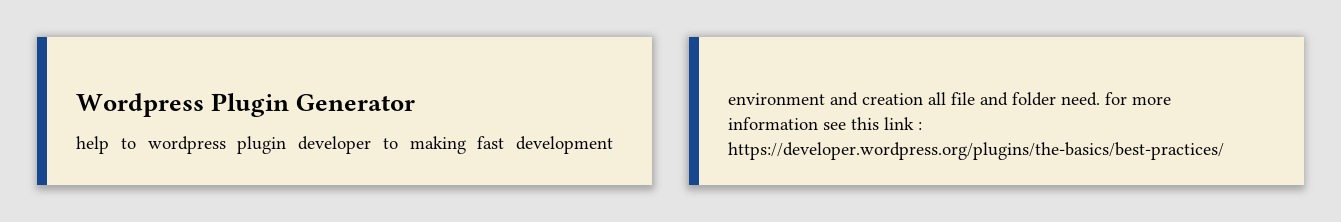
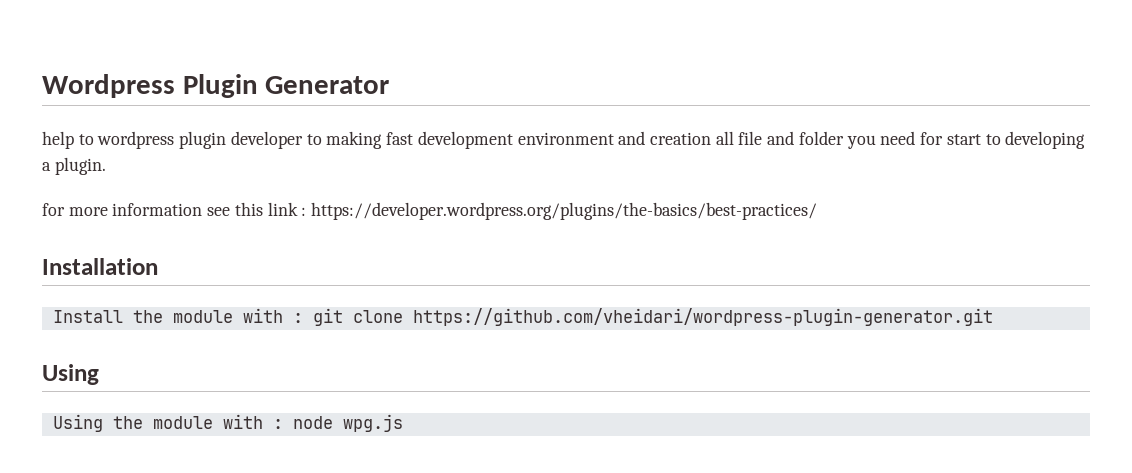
- help to wordpress plugin developer to making fast development environment and creation all file and folder need. for more information see this link : https://developer.wordpress.org/plugins/the-basics/best-practices/
+ help to wordpress plugin developer to making fast development environment and creation all file and folder you need for start to developing a plugin.
+ for more information see this link : https://developer.wordpress.org/plugins/the-basics/best-practices/
+ Installation
+ Install the module with : git clone https://github.com/vheidari/wordpress-plugin-generator.git
+ Using
+ Using the module with : node wpg.js

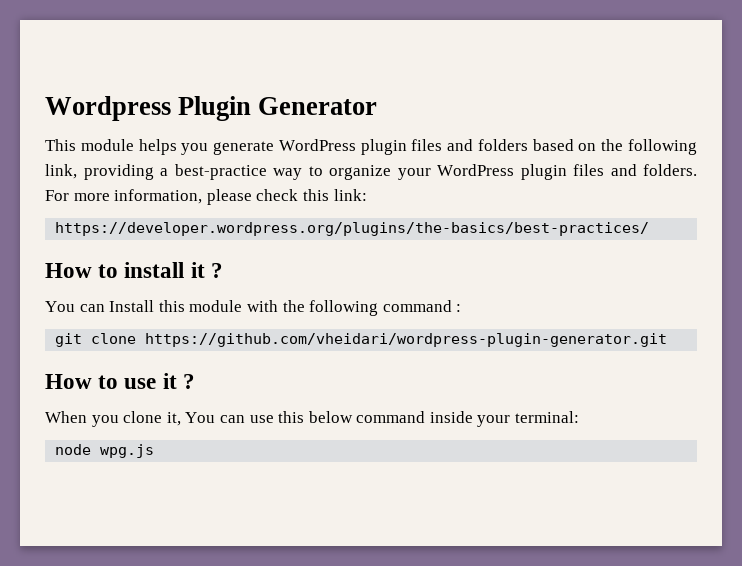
- help to wordpress plugin developer to making fast development environment and creation all file and folder you need for start to developing a plugin.
- for more information see this link : https://developer.wordpress.org/plugins/the-basics/best-practices/
- Installation
- Install the module with : git clone https://github.com/vheidari/wordpress-plugin-generator.git
- Using
- Using the module with : node wpg.js
+ This module helps you generate WordPress plugin files and folders based on the following link, providing a best-practice way to organize your WordPress plugin files and folders. For more information, please check this link:
+ https://developer.wordpress.org/plugins/the-basics/best-practices/
+ How to install it ?
+ You can Install this module with the following command :
+ git clone https://github.com/vheidari/wordpress-plugin-generator.git
+ How to use it ?
+ When you clone it, You can use this below command inside your terminal:
+ node wpg.js

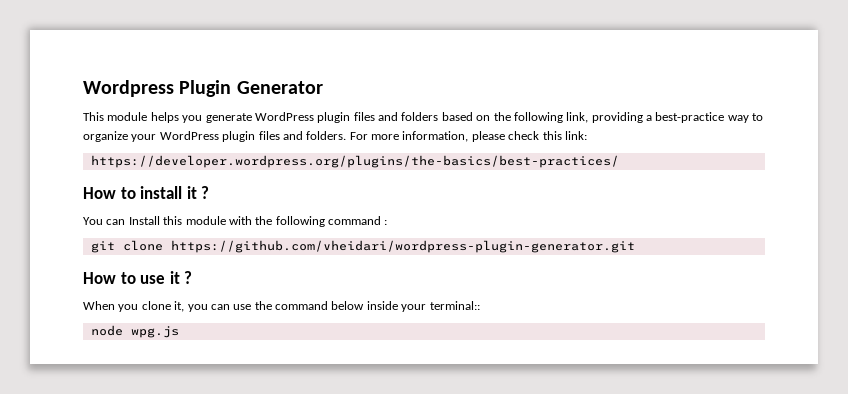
- When you clone it, You can use this below command inside your terminal:
+ When you clone it, you can use the command below inside your terminal::

